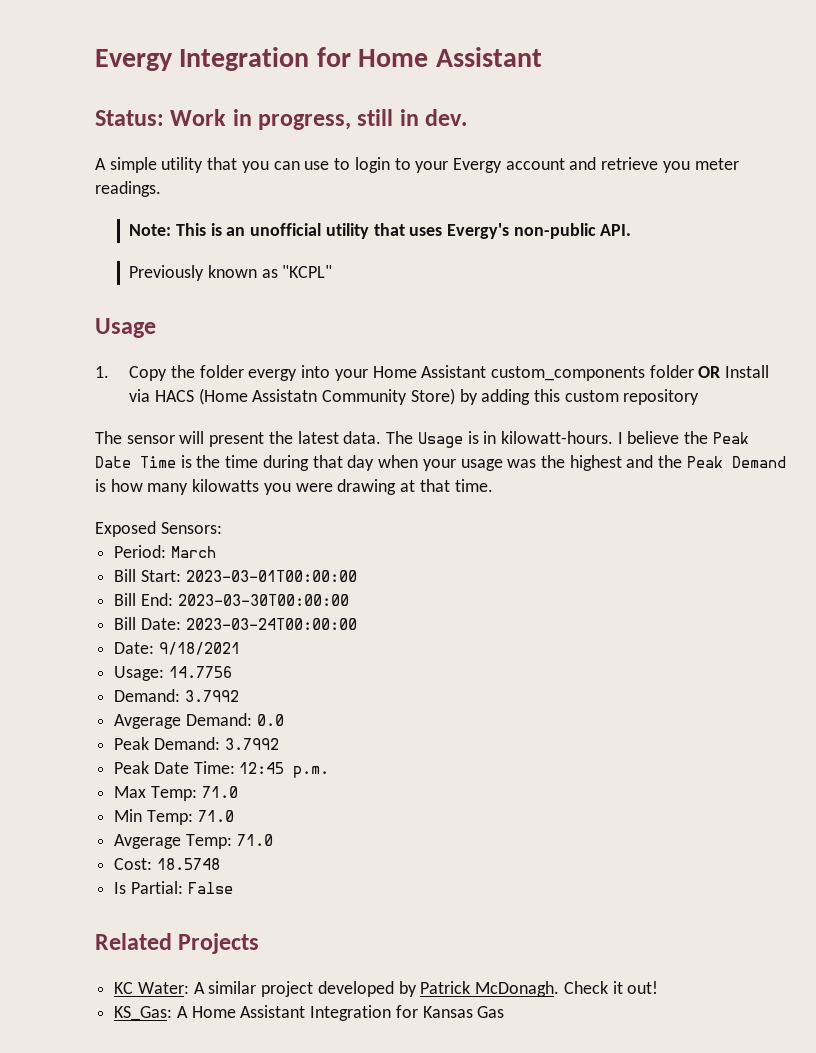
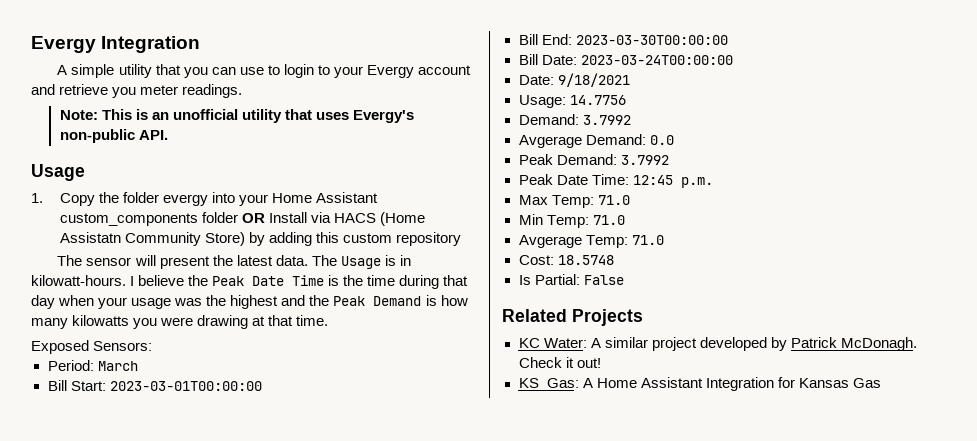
- Evergy Integration for Home Assistant
- Status: Work in progress, still in dev.
+ Evergy Integration
- Previously known as "KCPL"

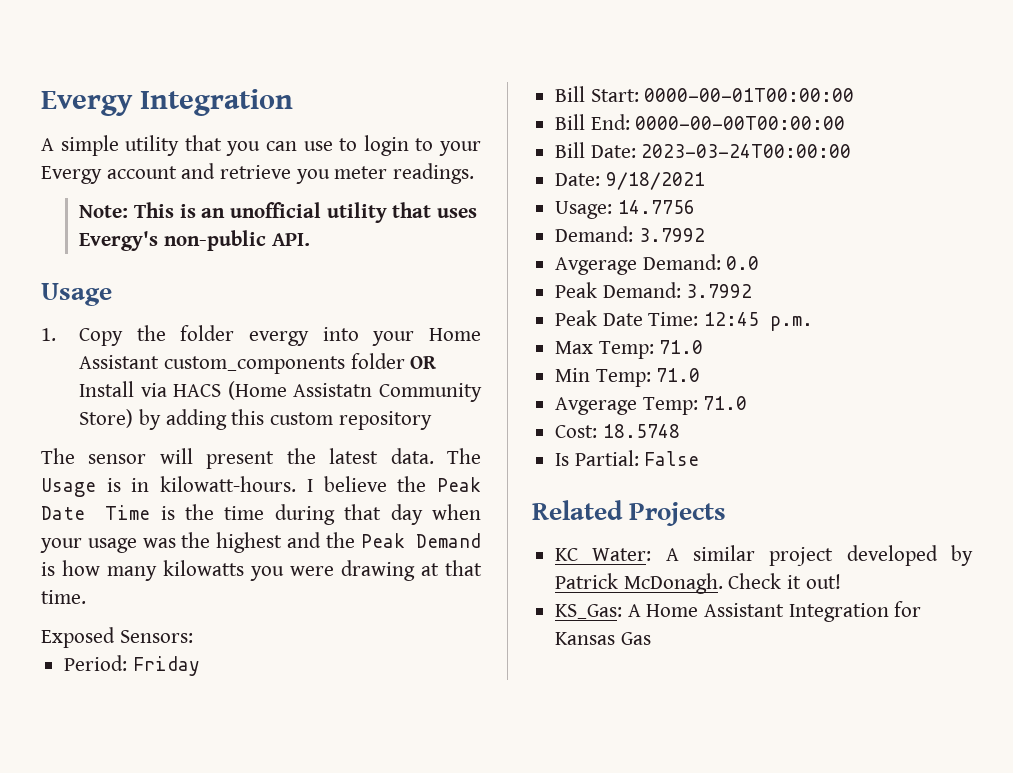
- Period: March
+ Period: Friday
- Bill Start: 2023-03-01T00:00:00
+ Bill Start: 0000-00-01T00:00:00
- Bill End: 2023-03-30T00:00:00
+ Bill End: 0000-00-00T00:00:00

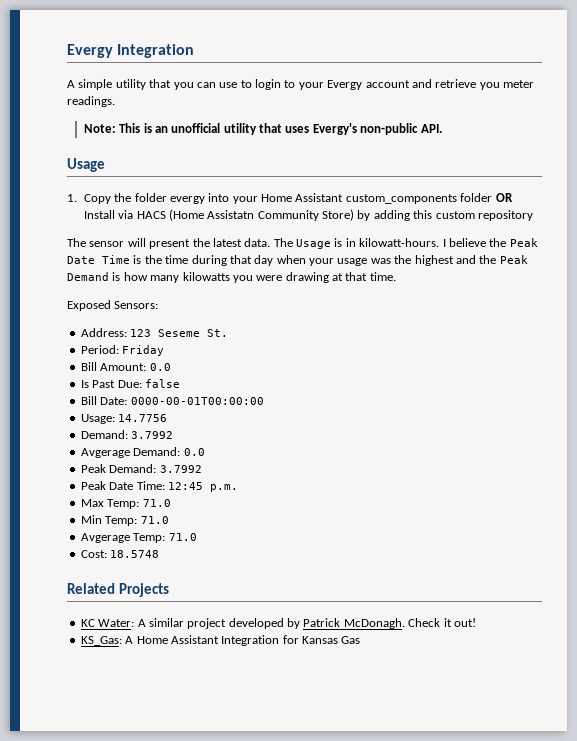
+ Address: 123 Seseme St.
- Bill Start: 0000-00-01T00:00:00
- Bill End: 0000-00-00T00:00:00
+ Bill Amount: 0.0
+ Is Past Due: false
- Bill Date: 2023-03-24T00:00:00
- Date: 9/18/2021
+ Bill Date: 0000-00-01T00:00:00
- Is Partial: False

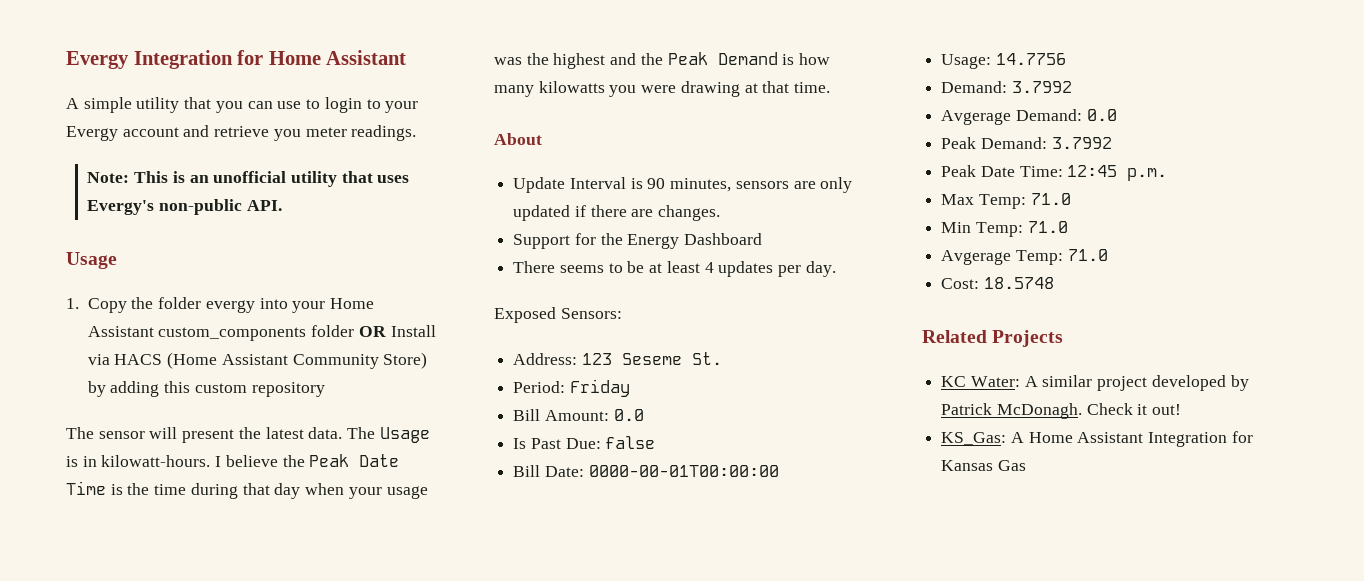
- Evergy Integration
+ Evergy Integration for Home Assistant
- 1. Copy the folder evergy into your Home Assistant custom_components folder OR Install via HACS (Home Assistatn Community Store) by adding this custom repository
+ 1. Copy the folder evergy into your Home Assistant custom_components folder OR Install via HACS (Home Assistant Community Store) by adding this custom repository
+ About
+ Update Interval is 90 minutes, sensors are only updated if there are changes.
+ Support for the Energy Dashboard
+ There seems to be at least 4 updates per day.

